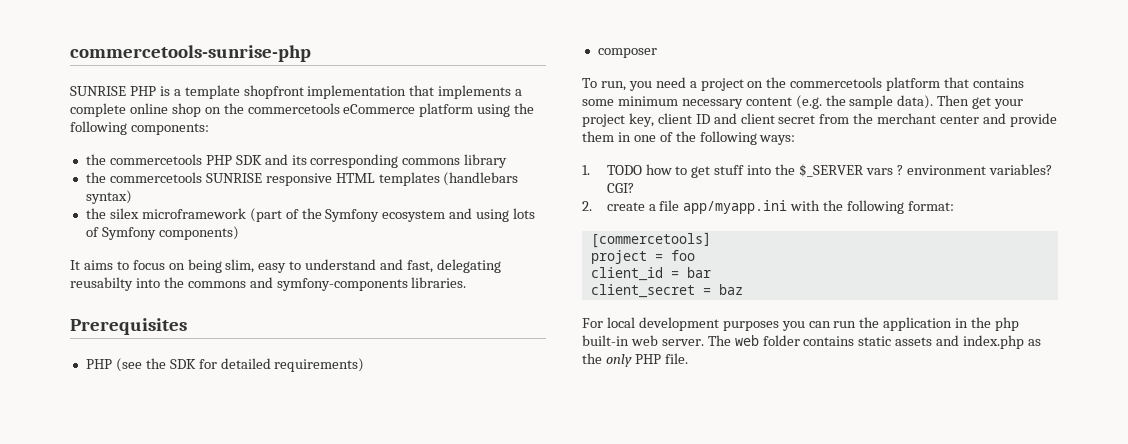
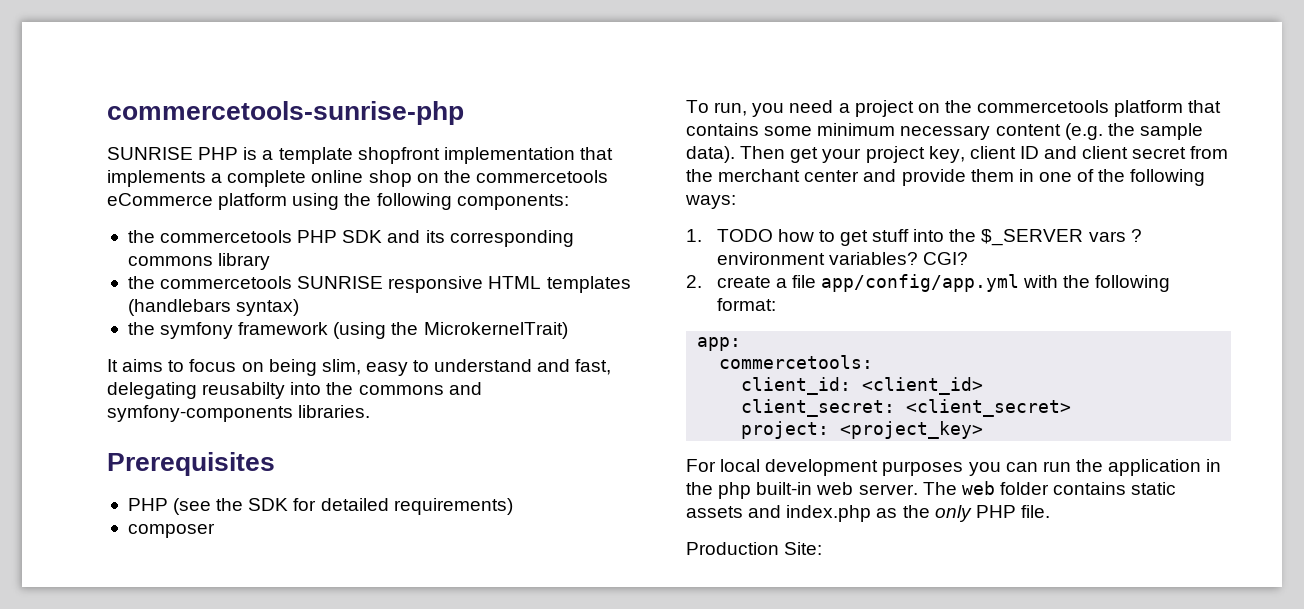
- the silex microframework (part of the Symfony ecosystem and using lots of Symfony components)
+ the symfony framework (using the MicrokernelTrait)
- 2. create a file app/myapp.ini with the following format:
+ 2. create a file app/config/app.yml with the following format:
- [commercetools]
- project = foo
- client_id = bar
- client_secret = baz
+ app:
+ commercetools:
+ client_id: <client_id>
+ client_secret: <client_secret>
+ project: <project_key>
+ Production Site:

